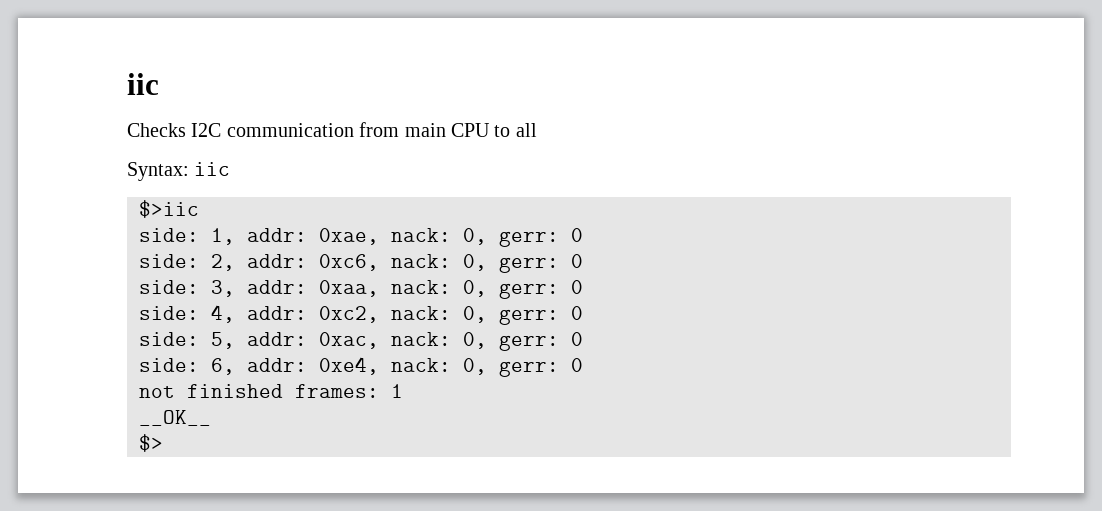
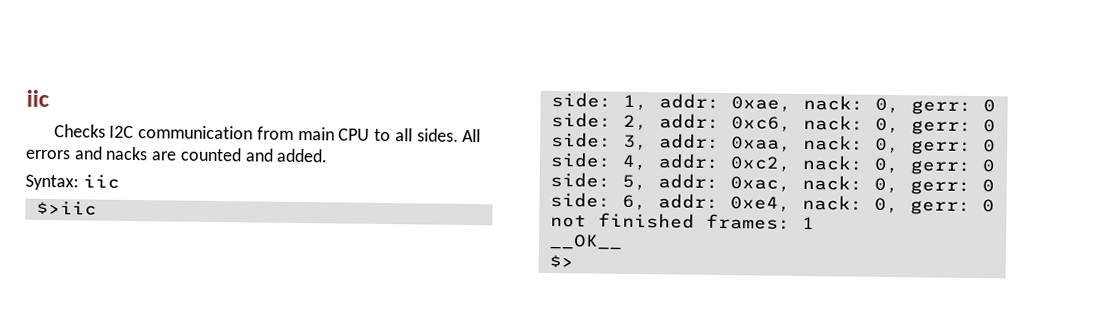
- Checks I2C communication from main CPU to all
+ Checks I2C communication from main CPU to all sides. All errors and nacks are counted and added.

